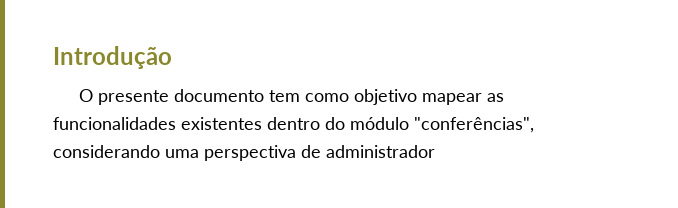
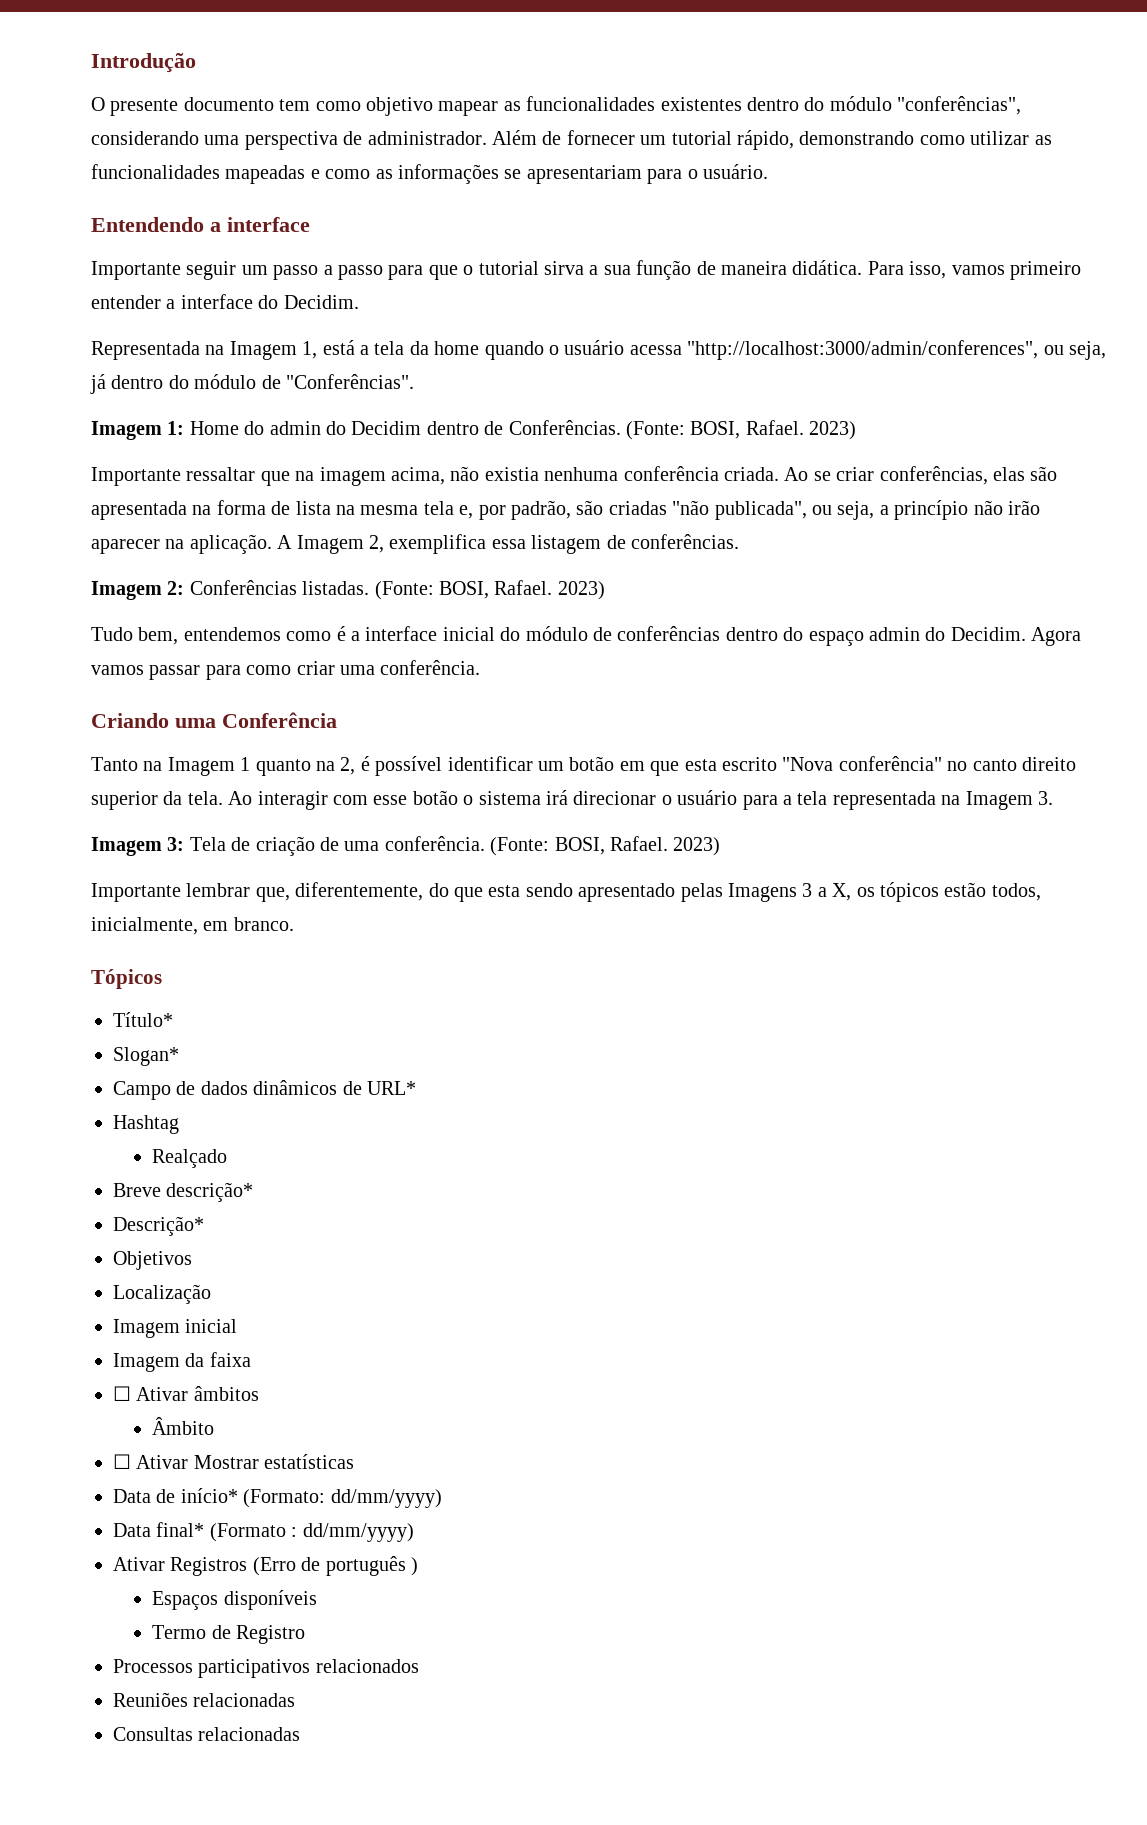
- O presente documento tem como objetivo mapear as funcionalidades existentes dentro do módulo "conferências", considerando uma perspectiva de administrador
+ O presente documento tem como objetivo mapear as funcionalidades existentes dentro do módulo "conferências", considerando uma perspectiva de administrador. Além de fornecer um tutorial rápido, demonstrando como utilizar as funcionalidades mapeadas e como as informações se apresentariam para o usuário.
+ Entendendo a interface
+ Importante seguir um passo a passo para que o tutorial sirva a sua função de maneira didática. Para isso, vamos primeiro entender a interface do Decidim.
+ Representada na Imagem 1, está a tela da home quando o usuário acessa "http://localhost:3000/admin/conferences", ou seja, já dentro do módulo de "Conferências".
+ Imagem 1: Home do admin do Decidim dentro de Conferências. (Fonte: BOSI, Rafael. 2023)
+ Importante ressaltar que na imagem acima, não existia nenhuma conferência criada. Ao se criar conferências, elas são apresentada na forma de lista na mesma tela e, por padrão, são criadas "não publicada", ou seja, a princípio não irão aparecer na aplicação. A Imagem 2, exemplifica essa listagem de conferências.
+ Imagem 2: Conferências listadas. (Fonte: BOSI, Rafael. 2023)
+ Tudo bem, entendemos como é a interface inicial do módulo de conferências dentro do espaço admin do Decidim. Agora vamos passar para como criar uma conferência.
+ Criando uma Conferência
+ Tanto na Imagem 1 quanto na 2, é possível identificar um botão em que esta escrito "Nova conferência" no canto direito superior da tela. Ao interagir com esse botão o sistema irá direcionar o usuário para a tela representada na Imagem 3.
+ Imagem 3: Tela de criação de uma conferência. (Fonte: BOSI, Rafael. 2023)
+ Importante lembrar que, diferentemente, do que esta sendo apresentado pelas Imagens 3 a X, os tópicos estão todos, inicialmente, em branco.
+ Tópicos
+ Título*
+ Slogan*
+ Campo de dados dinâmicos de URL*
+ Hashtag
+ Realçado
+ Breve descrição*
+ Descrição*
+ Objetivos
+ Localização
+ Imagem inicial
+ Imagem da faixa
+ ☐ Ativar âmbitos
+ Âmbito
+ ☐ Ativar Mostrar estatísticas
+ Data de início* (Formato: dd/mm/yyyy)
+ Data final* (Formato : dd/mm/yyyy)
+ Ativar Registros (Erro de português )
+ Espaços disponíveis
+ Termo de Registro
+ Processos participativos relacionados
+ Reuniões relacionadas
+ Consultas relacionadas

